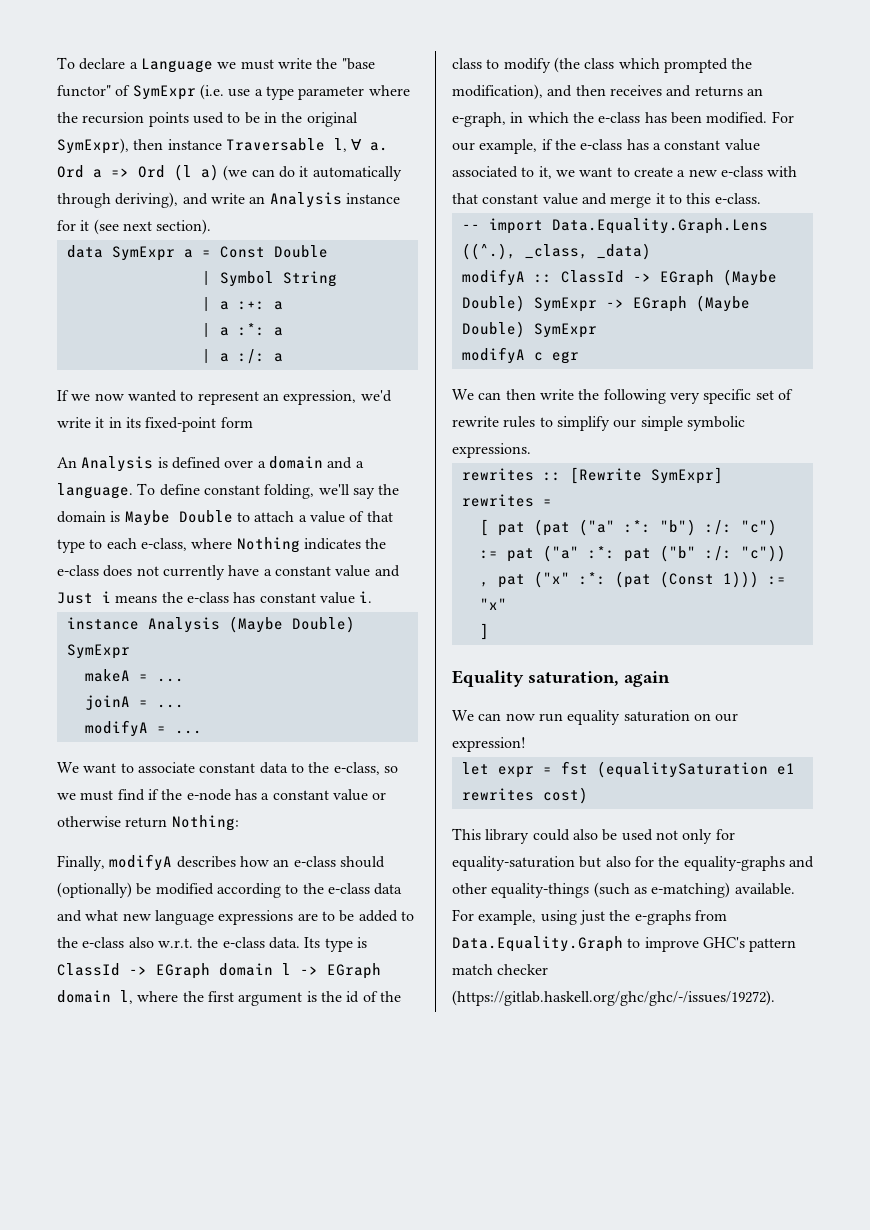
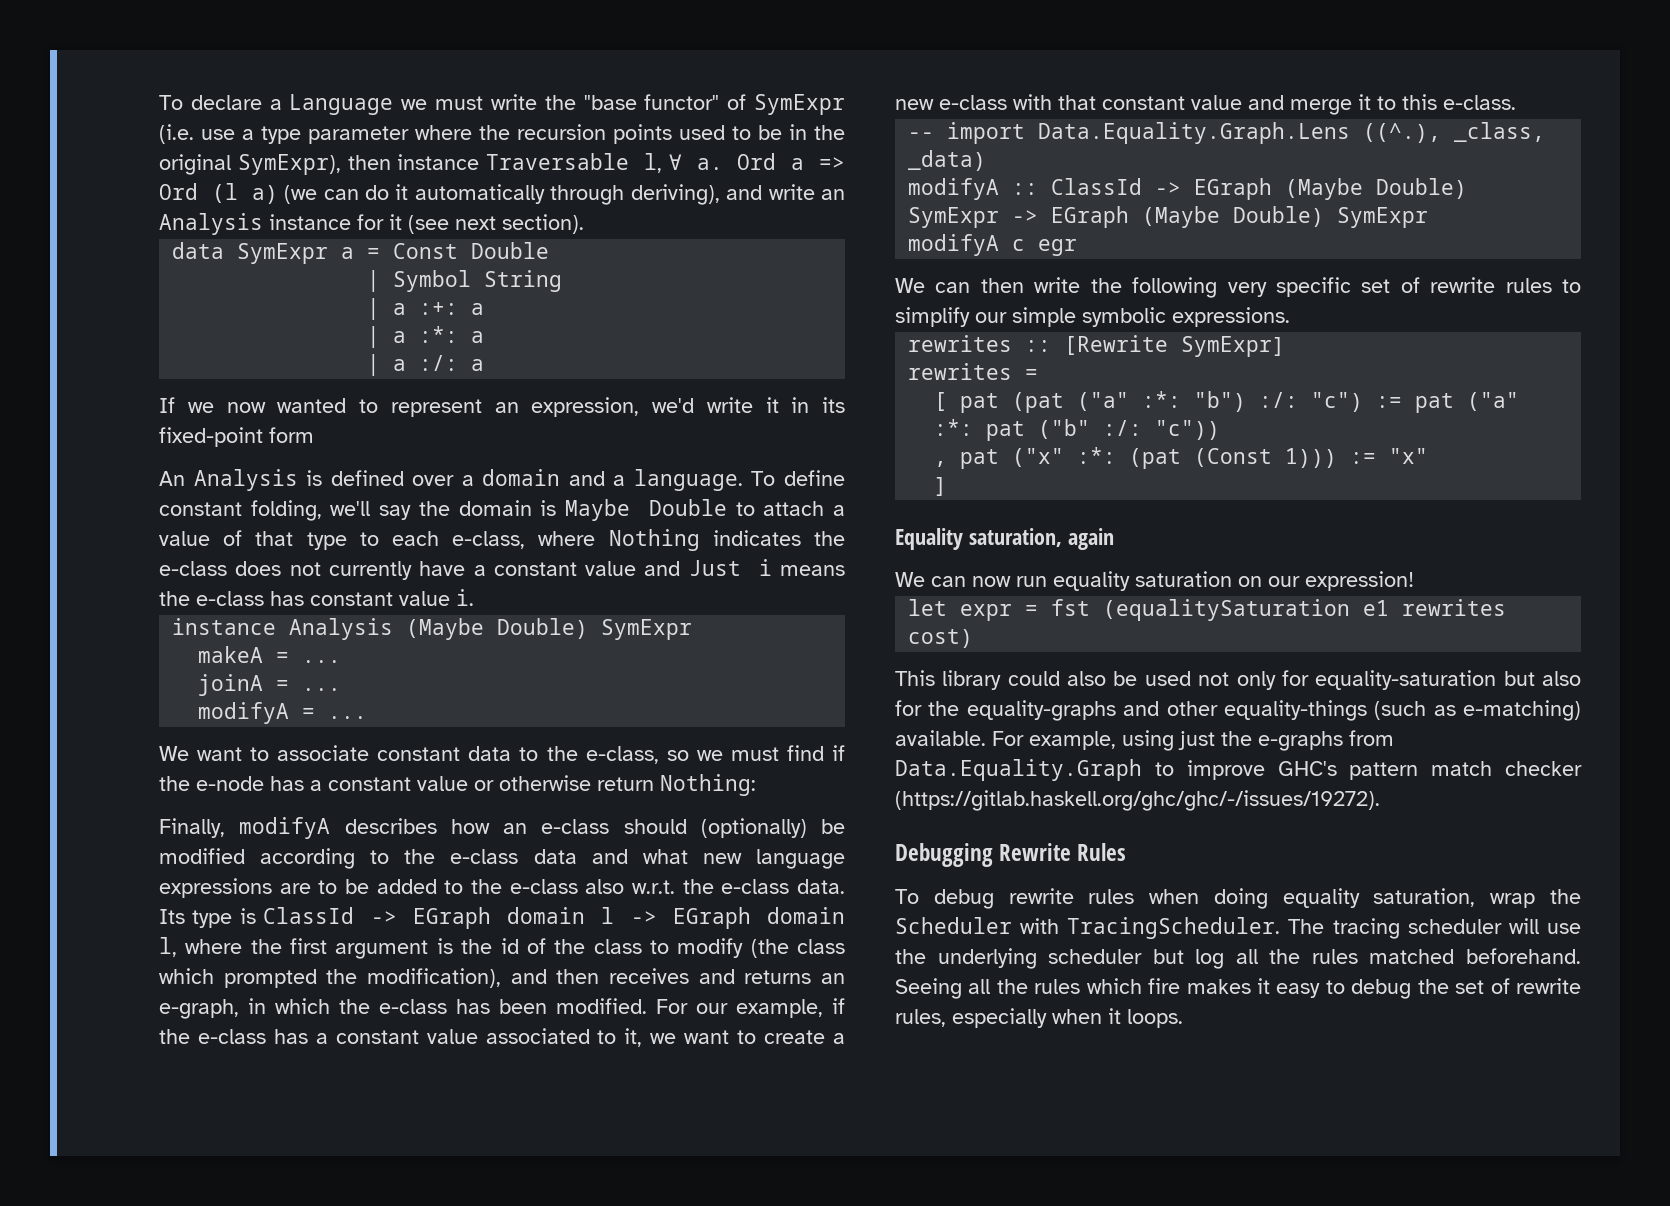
+ Debugging Rewrite Rules
+ To debug rewrite rules when doing equality saturation, wrap the Scheduler with TracingScheduler. The tracing scheduler will use the underlying scheduler but log all the rules matched beforehand. Seeing all the rules which fire makes it easy to debug the set of rewrite rules, especially when it loops.

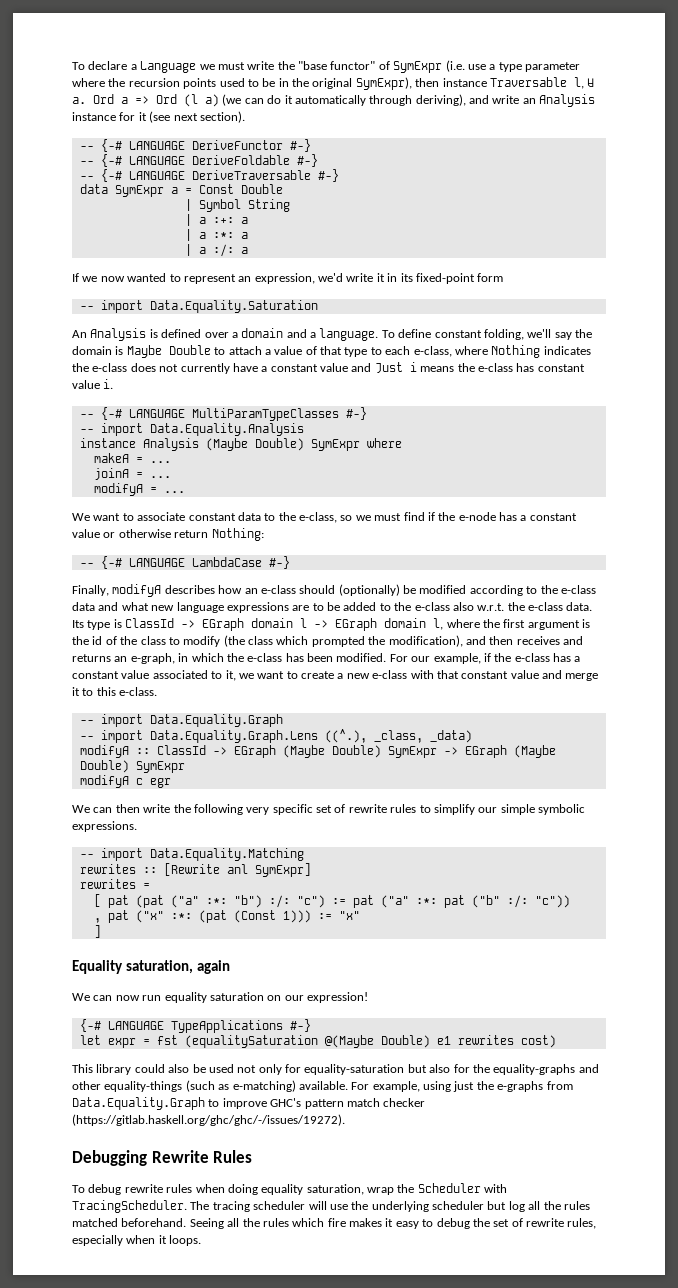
+ -- {-# LANGUAGE DeriveFunctor #-}
+ -- {-# LANGUAGE DeriveFoldable #-}
+ -- {-# LANGUAGE DeriveTraversable #-}
+ -- import Data.Equality.Saturation
+ -- {-# LANGUAGE MultiParamTypeClasses #-}
+ -- import Data.Equality.Analysis
- instance Analysis (Maybe Double) SymExpr
+ instance Analysis (Maybe Double) SymExpr where
+ -- {-# LANGUAGE LambdaCase #-}
+ -- import Data.Equality.Graph
+ -- import Data.Equality.Matching
- rewrites :: [Rewrite SymExpr]
+ rewrites :: [Rewrite anl SymExpr]
+ {-# LANGUAGE TypeApplications #-}
- let expr = fst (equalitySaturation e1 rewrites cost)
+ let expr = fst (equalitySaturation @(Maybe Double) e1 rewrites cost)

